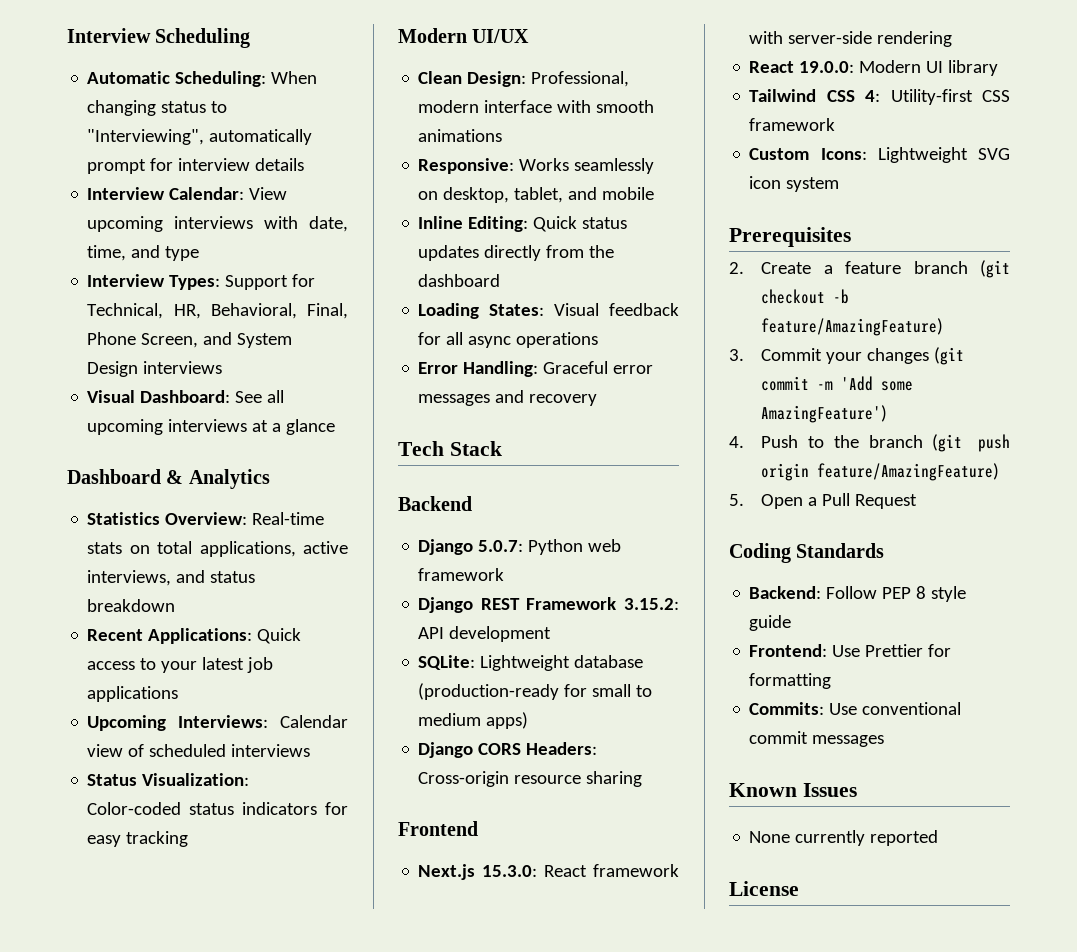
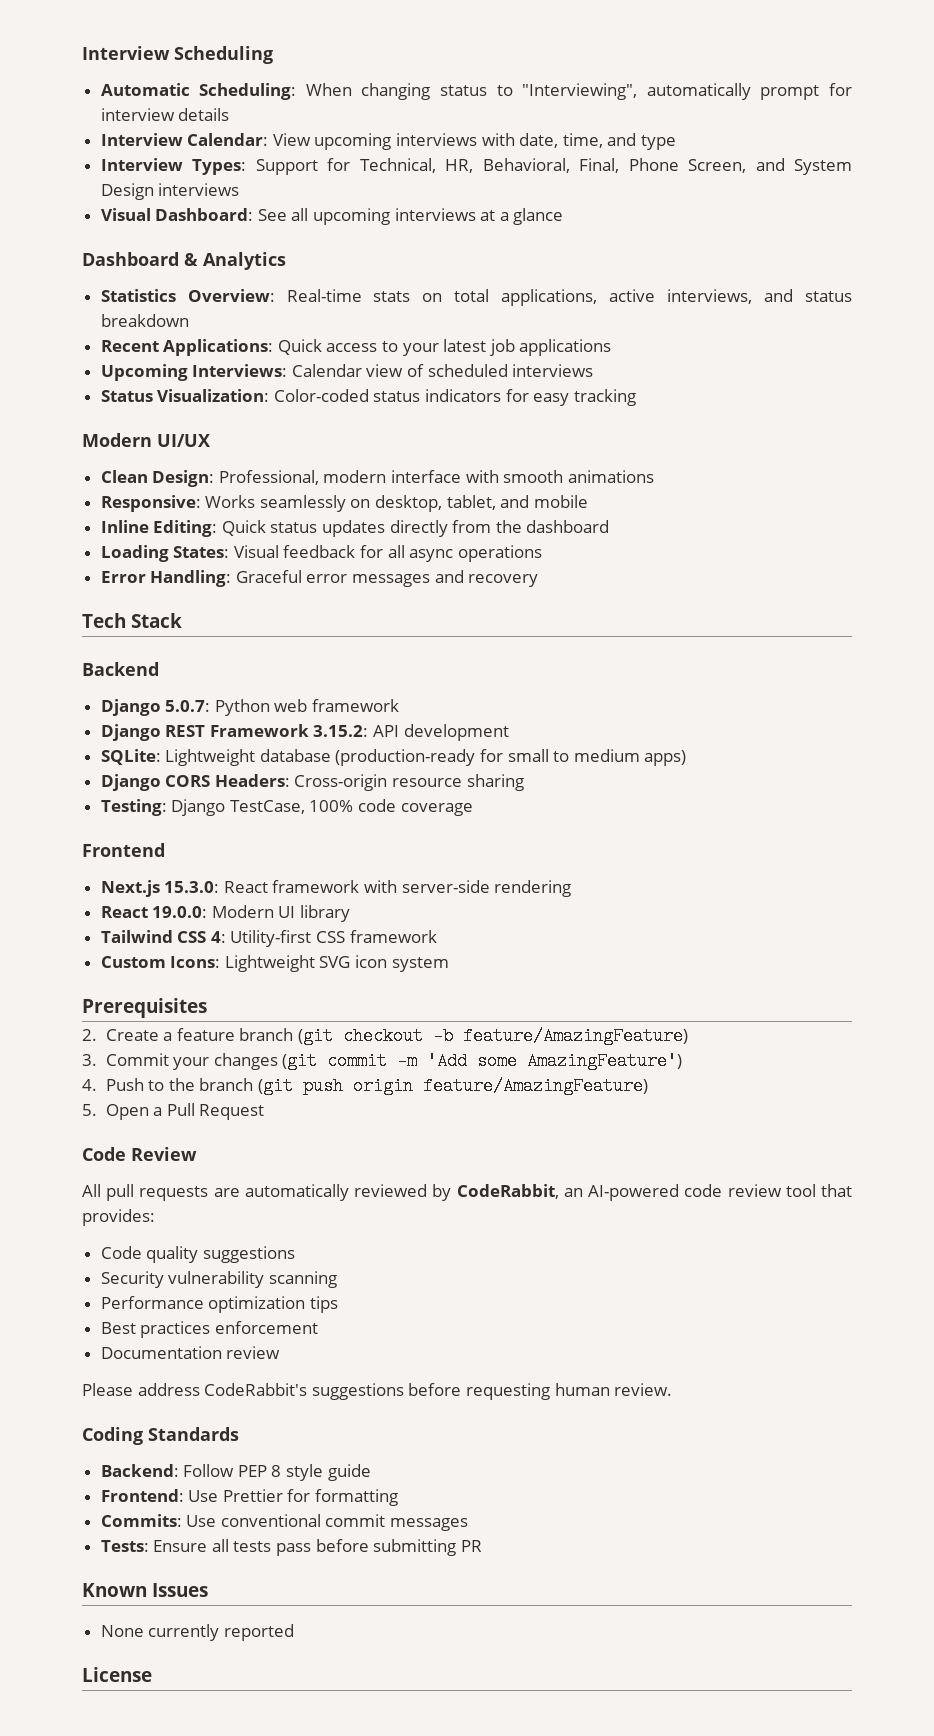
+ Testing: Django TestCase, 100% code coverage
+ Code Review
+ All pull requests are automatically reviewed by CodeRabbit, an AI-powered code review tool that provides:
+ Code quality suggestions
+ Security vulnerability scanning
+ Performance optimization tips
+ Best practices enforcement
+ Documentation review
+ Please address CodeRabbit's suggestions before requesting human review.
+ Tests: Ensure all tests pass before submitting PR

